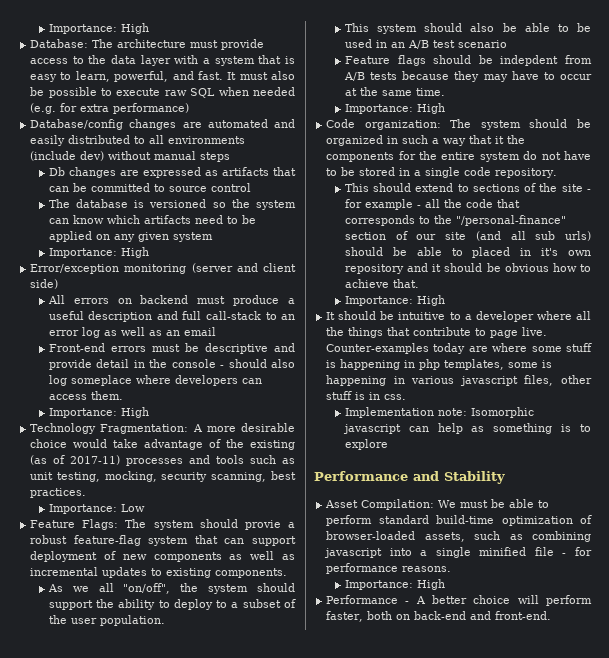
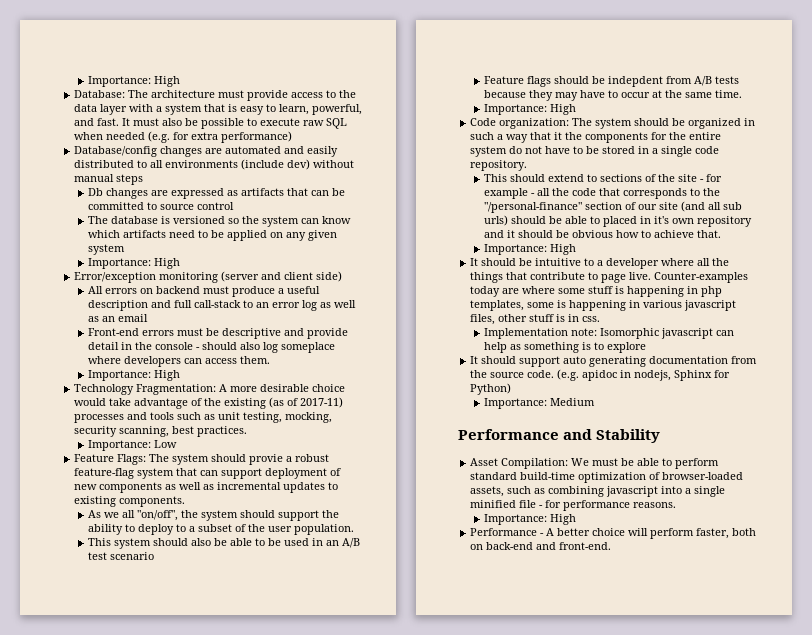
+ It should support auto generating documentation from the source code. (e.g. apidoc in nodejs, Sphinx for Python)
+ Importance: Medium

